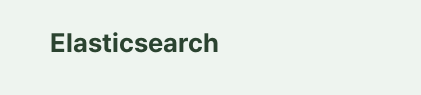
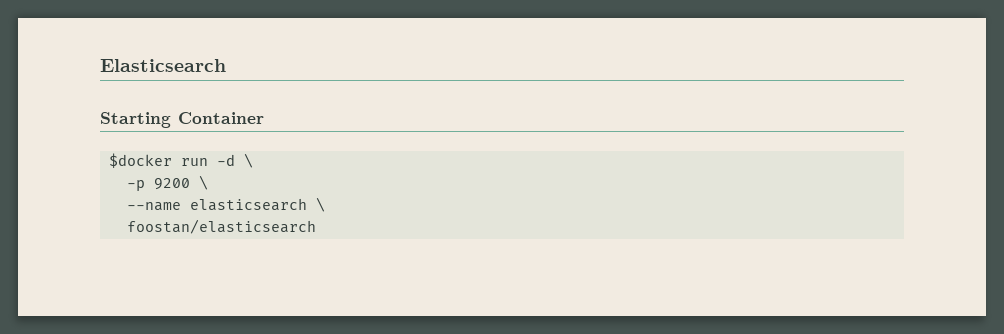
+ Starting Container
+ $docker run -d \
+ -p 9200 \
+ --name elasticsearch \
+ foostan/elasticsearch

